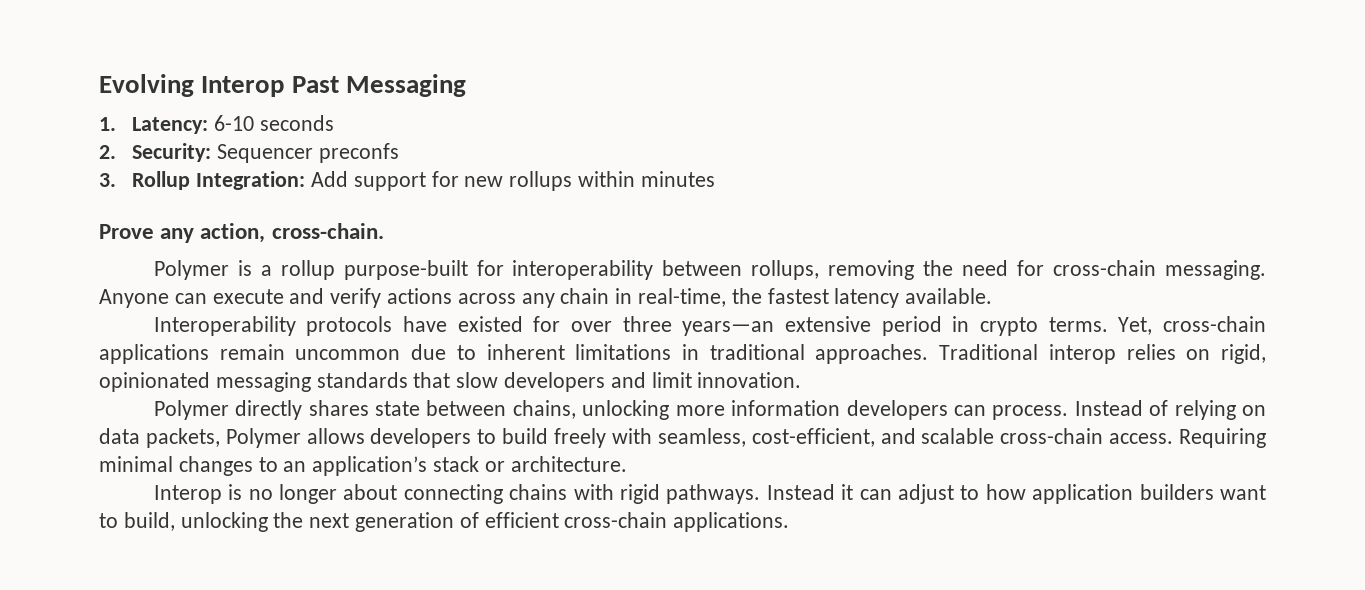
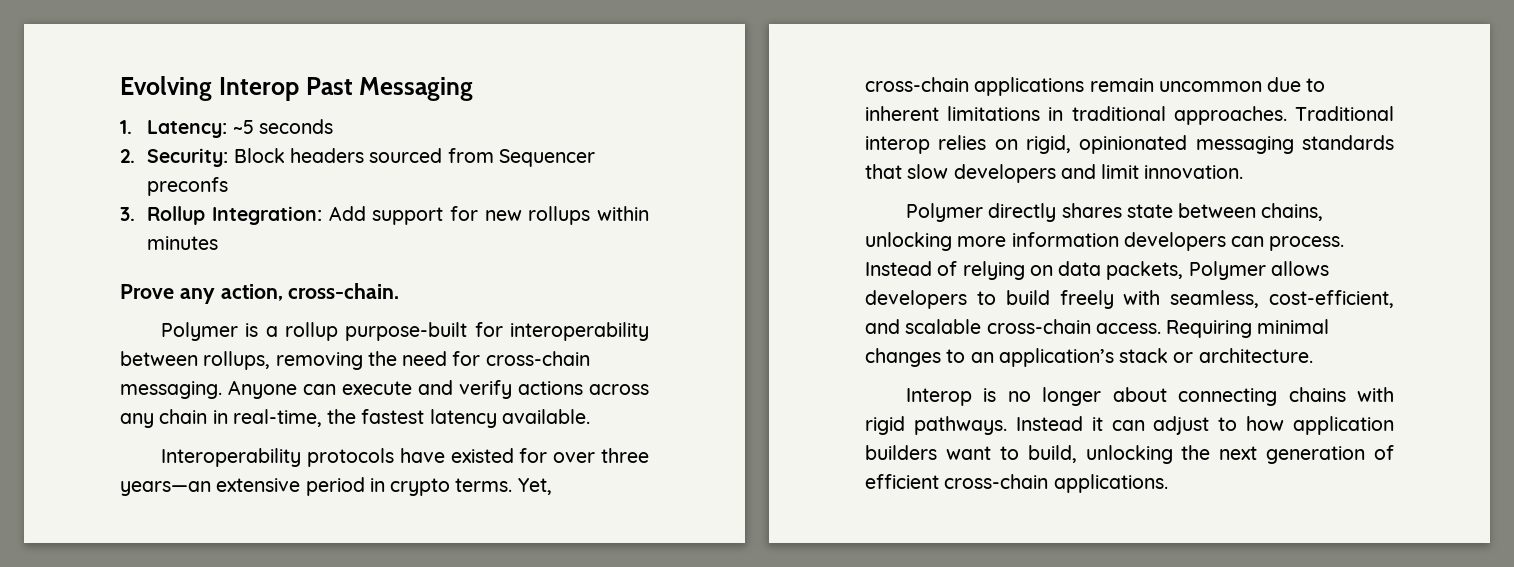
- 1. Latency: 6-10 seconds
+ 1. Latency: ~5 seconds
- 2. Security: Sequencer preconfs
+ 2. Security: Block headers sourced from Sequencer preconfs

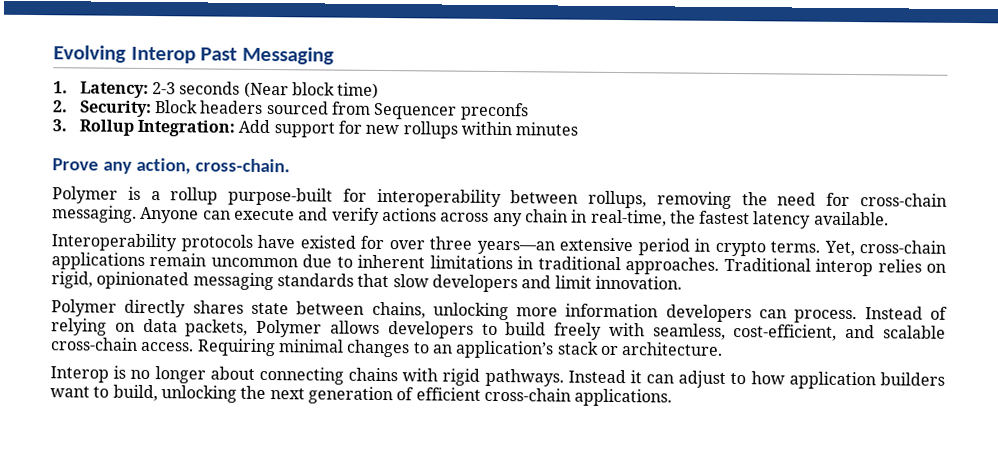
- 1. Latency: ~5 seconds
+ 1. Latency: 2-3 seconds (Near block time)

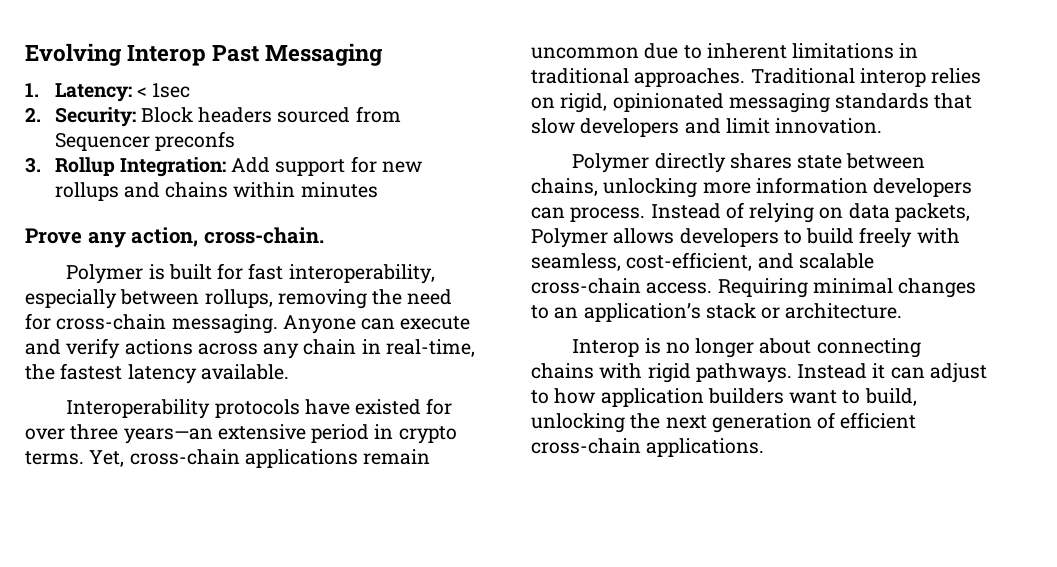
- 1. Latency: 2-3 seconds (Near block time)
+ 1. Latency: < 1sec
- 3. Rollup Integration: Add support for new rollups within minutes
+ 3. Rollup Integration: Add support for new rollups and chains within minutes
- Polymer is a rollup purpose-built for interoperability between rollups, removing the need for cross-chain messaging.
+ Polymer is built for fast interoperability, especially between rollups, removing the need for cross-chain messaging.

